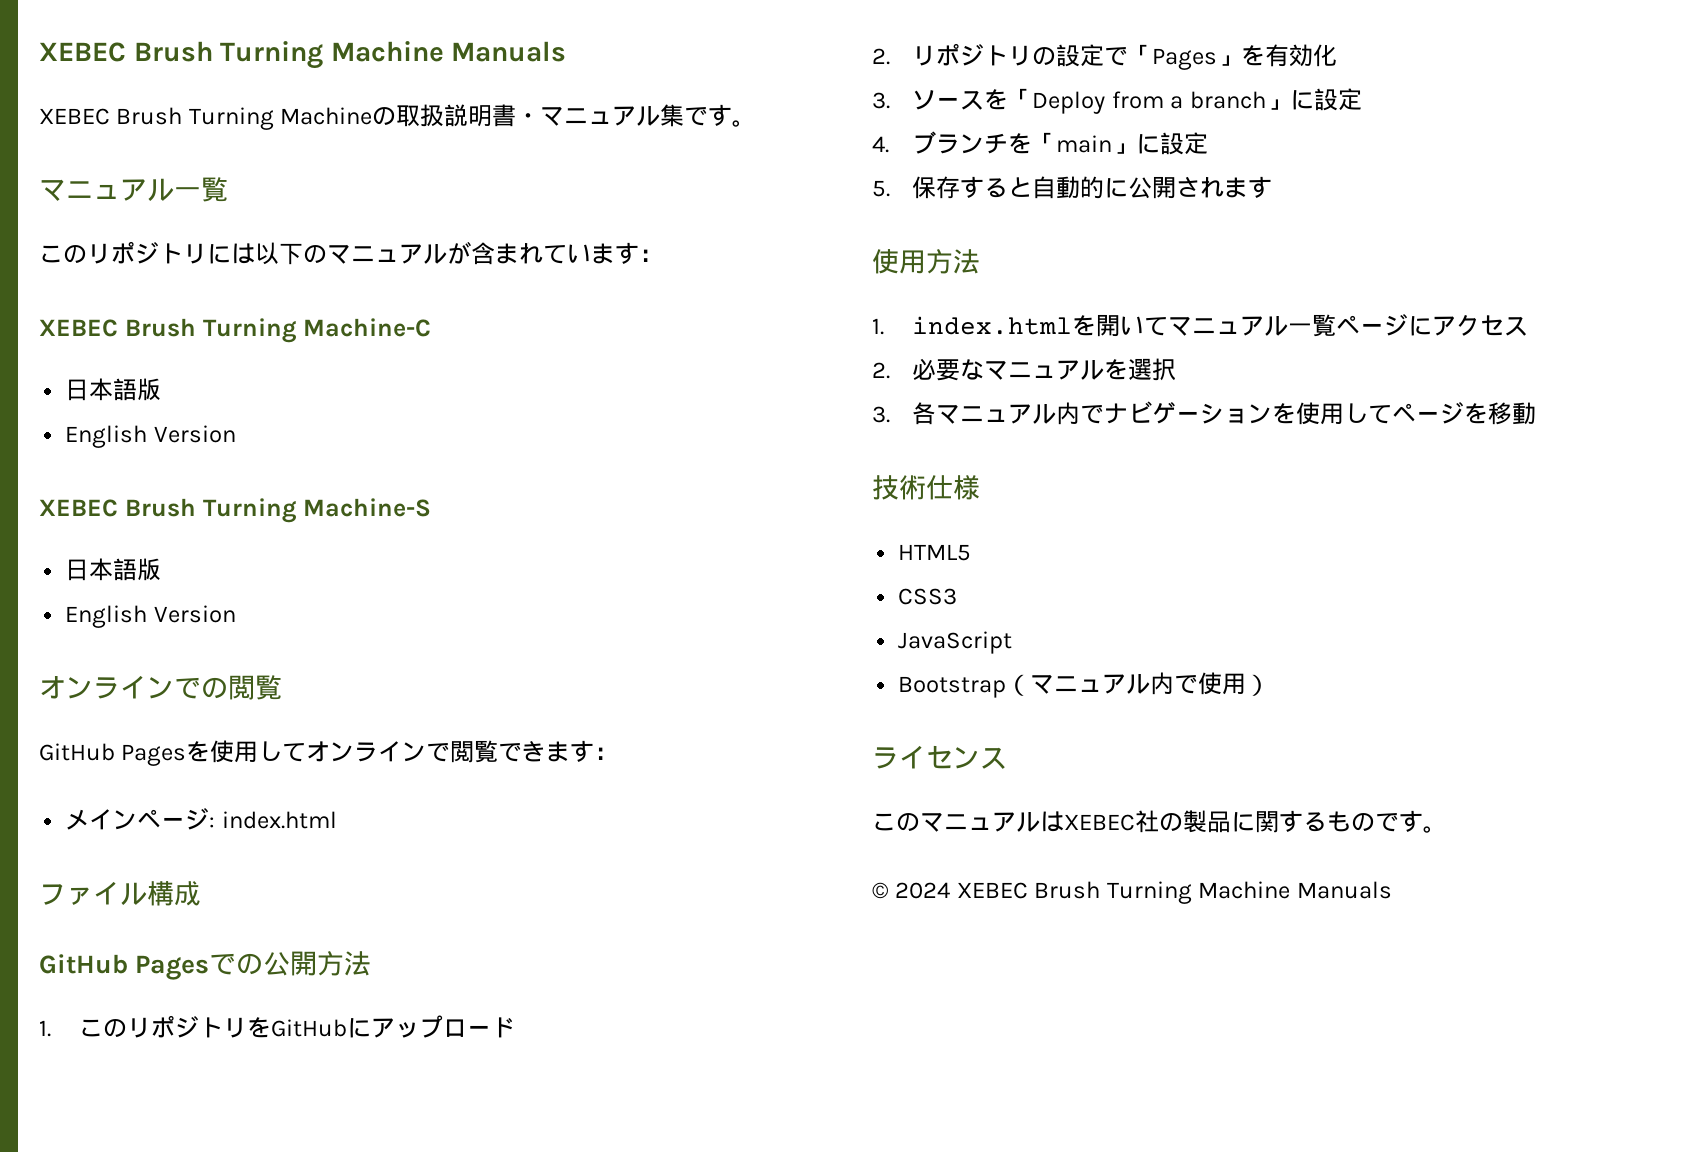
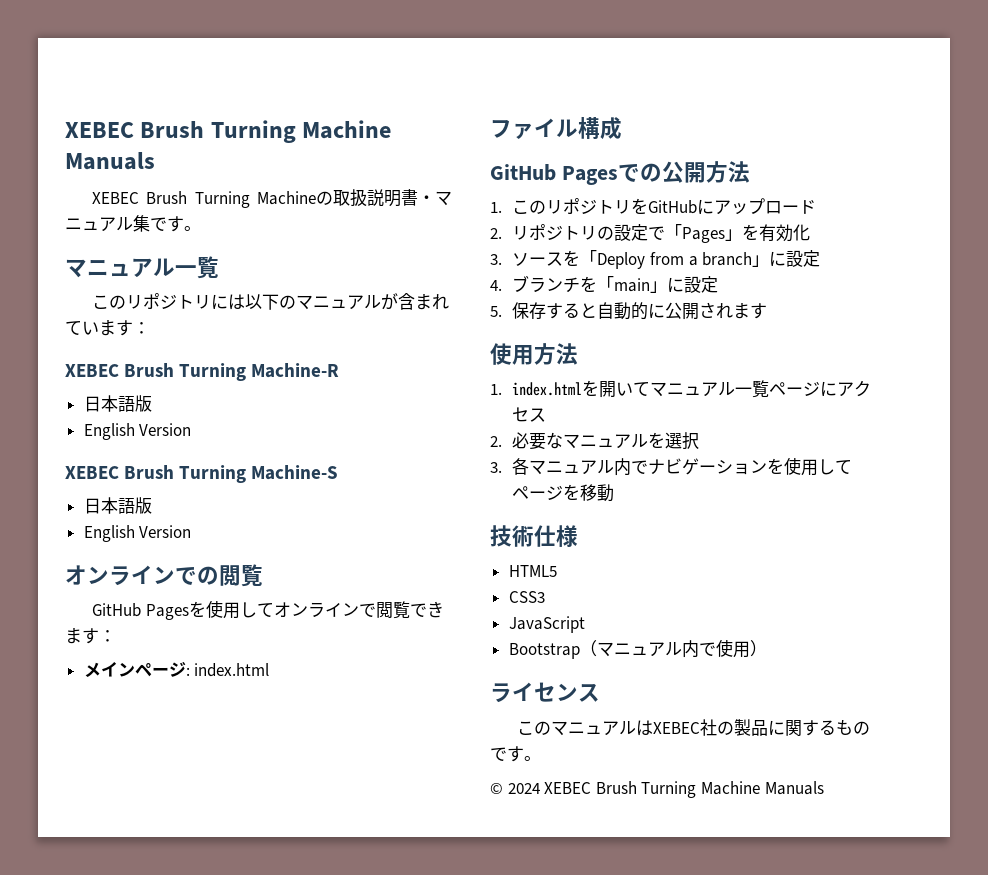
- XEBEC Brush Turning Machine-C
+ XEBEC Brush Turning Machine-R

